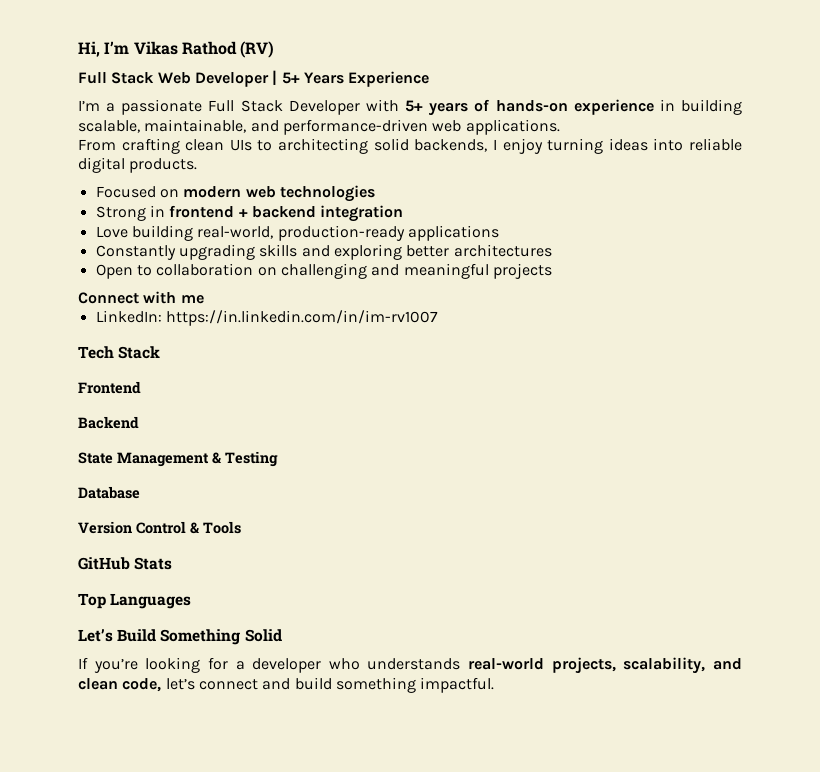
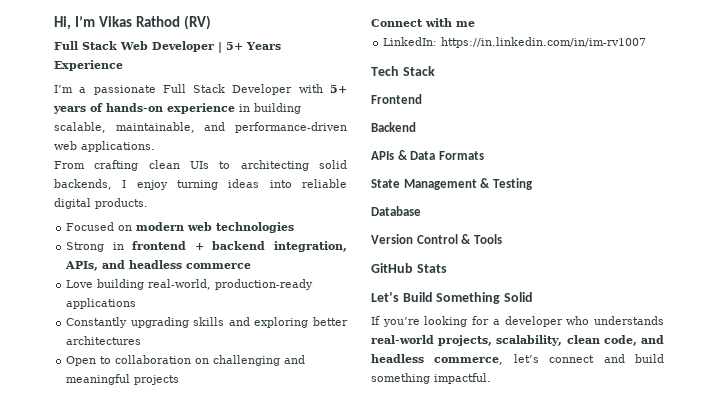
- Strong in frontend + backend integration
+ Strong in frontend + backend integration, APIs, and headless commerce
+ APIs & Data Formats
- Top Languages
- If you’re looking for a developer who understands real-world projects, scalability, and clean code, let’s connect and build something impactful.
+ If you’re looking for a developer who understands real-world projects, scalability, clean code, and headless commerce, let’s connect and build something impactful.

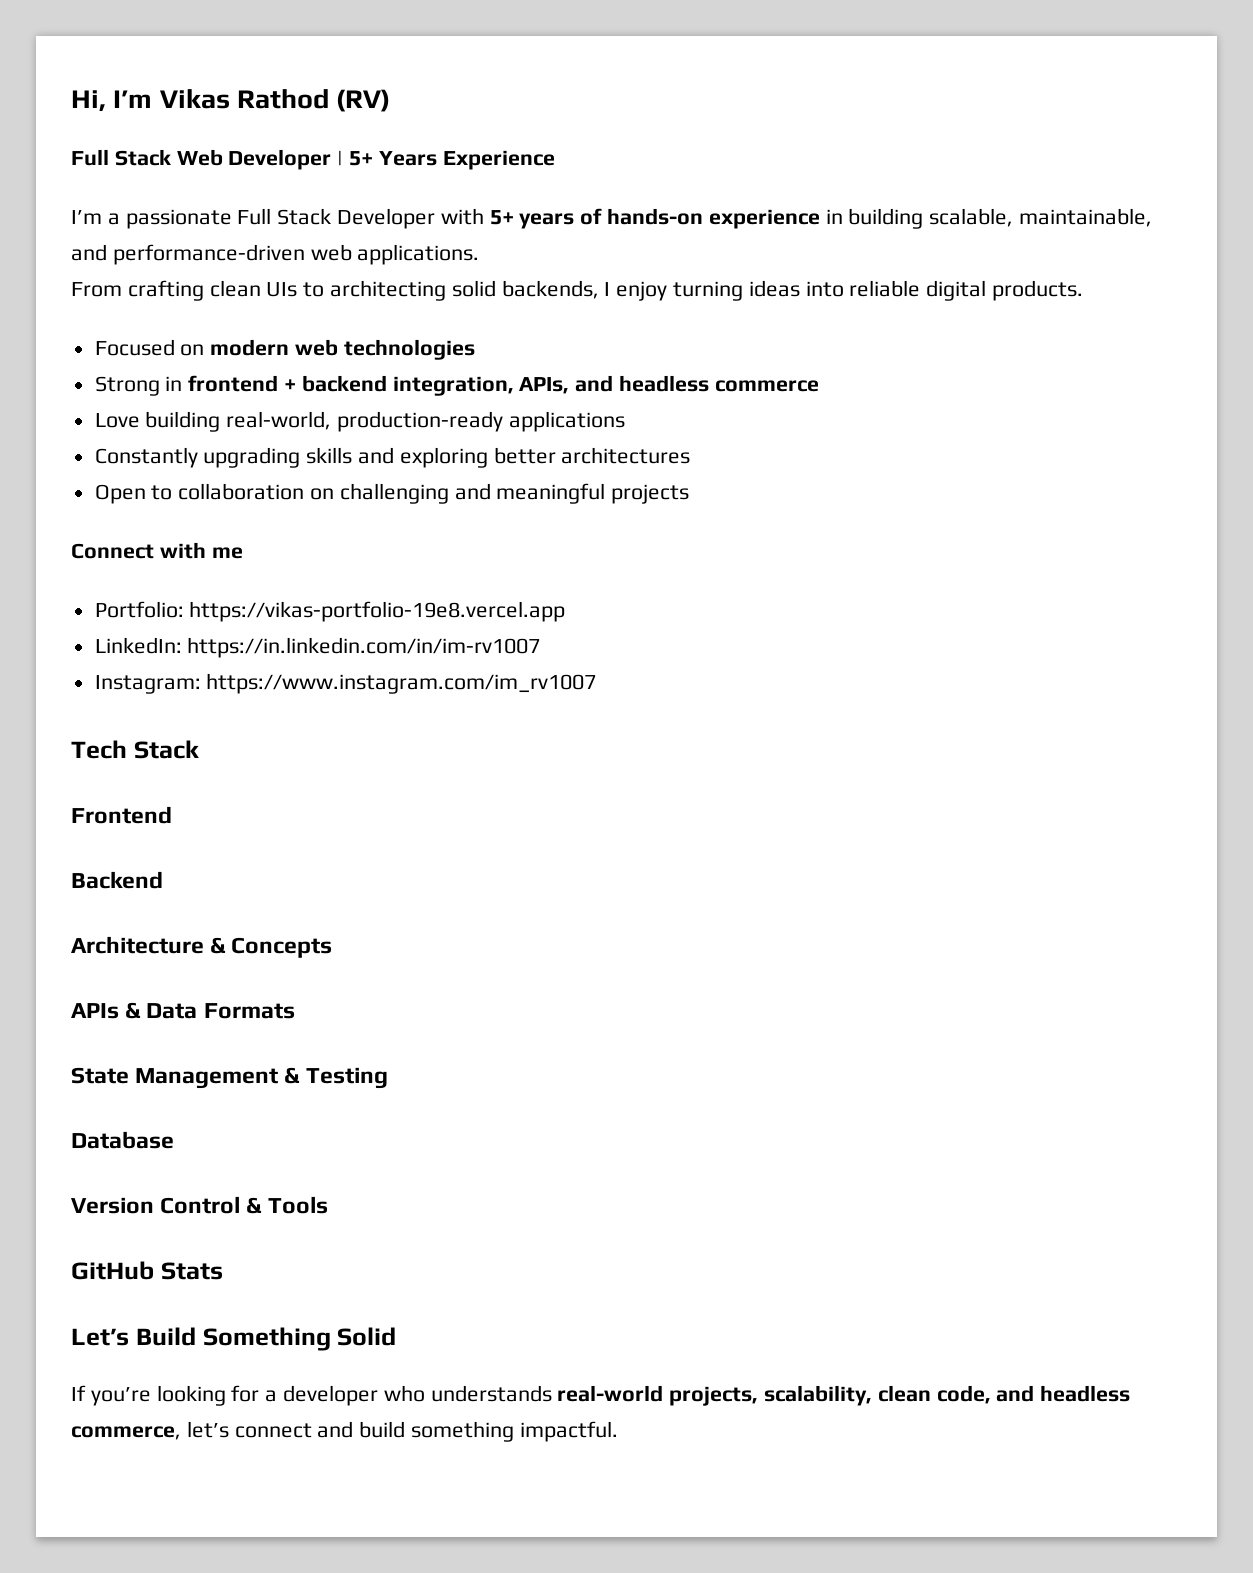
+ Portfolio: https://vikas-portfolio-19e8.vercel.app
+ Instagram: https://www.instagram.com/im_rv1007
+ Architecture & Concepts

